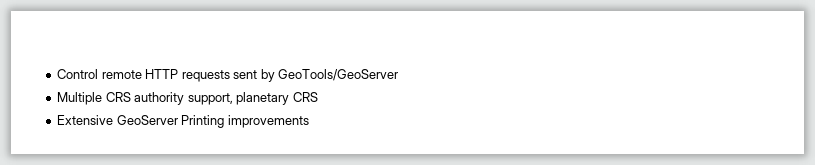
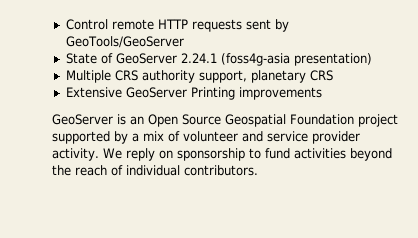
+ State of GeoServer 2.24.1 (foss4g-asia presentation)
+ GeoServer is an Open Source Geospatial Foundation project supported by a mix of volunteer and service provider activity. We reply on sponsorship to fund activities beyond the reach of individual contributors.

